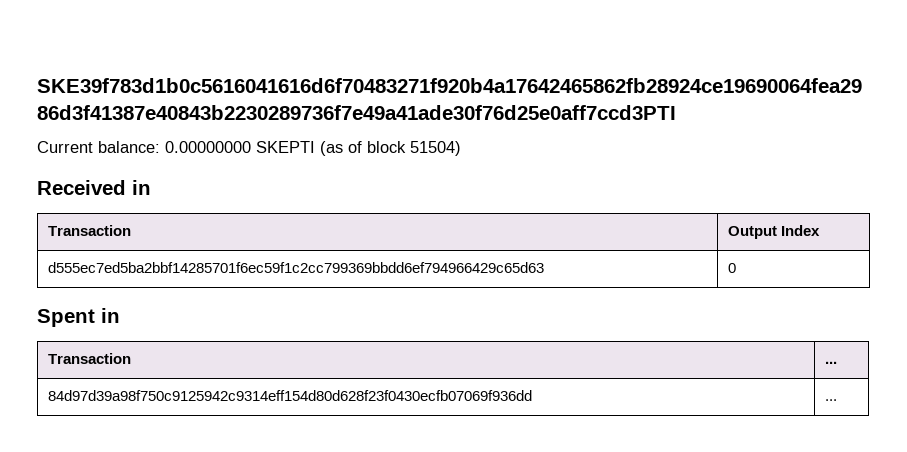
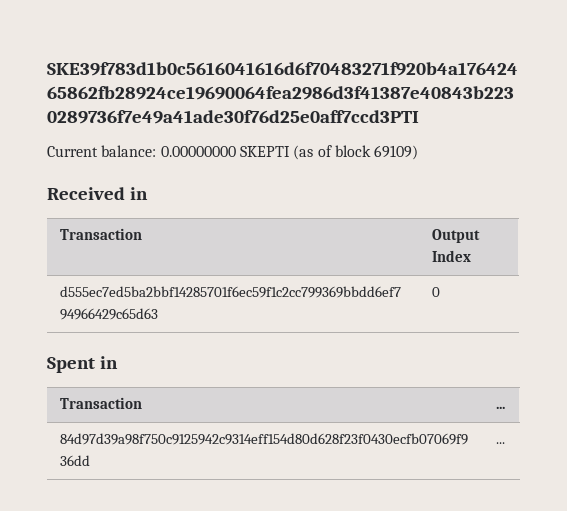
- Current balance: 0.00000000 SKEPTI (as of block 51504)
+ Current balance: 0.00000000 SKEPTI (as of block 69109)

